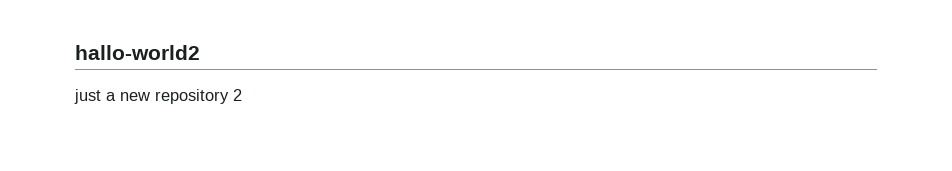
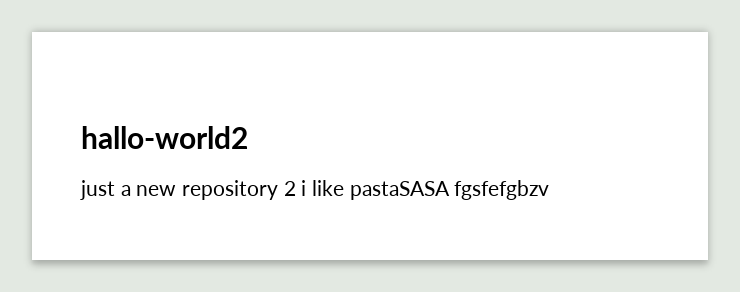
- just a new repository 2
+ just a new repository 2 i like pastaSASA fgsfefgbzv

